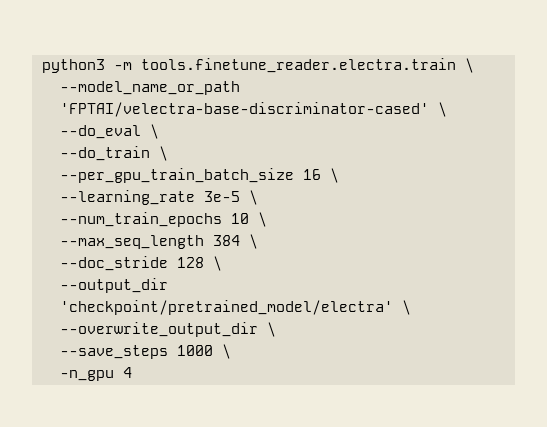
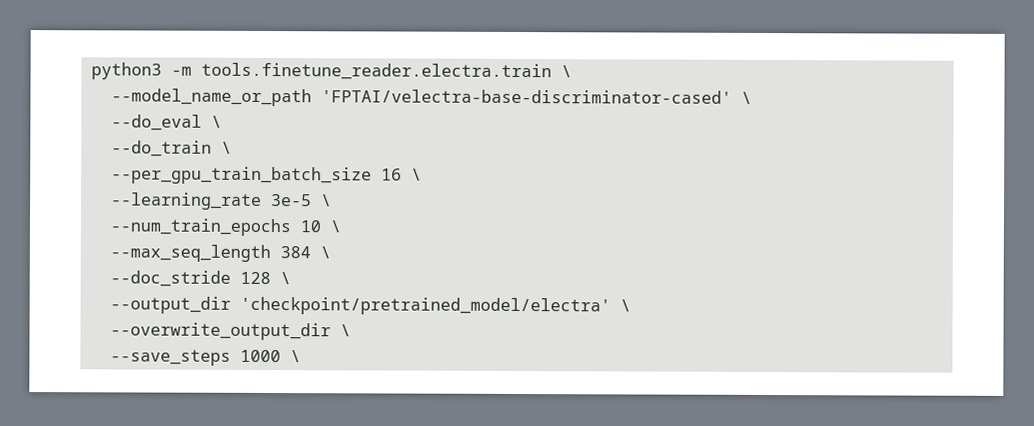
- -n_gpu 4

